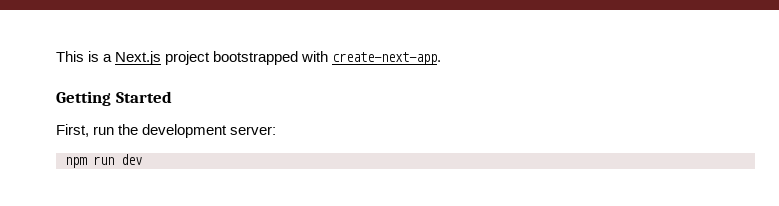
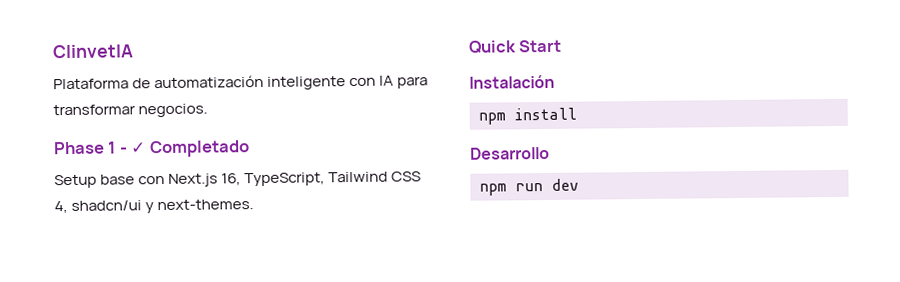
- This is a Next.js project bootstrapped with create-next-app.
- Getting Started
- First, run the development server:
+ ClinvetIA
+ Plataforma de automatización inteligente con IA para transformar negocios.
+ Phase 1 - ✓ Completado
+ Setup base con Next.js 16, TypeScript, Tailwind CSS 4, shadcn/ui y next-themes.
+ Quick Start
+ Instalación
+ npm install
+ Desarrollo

